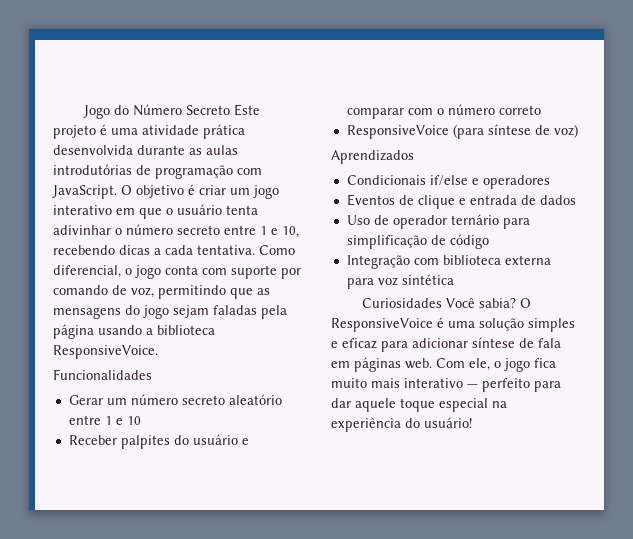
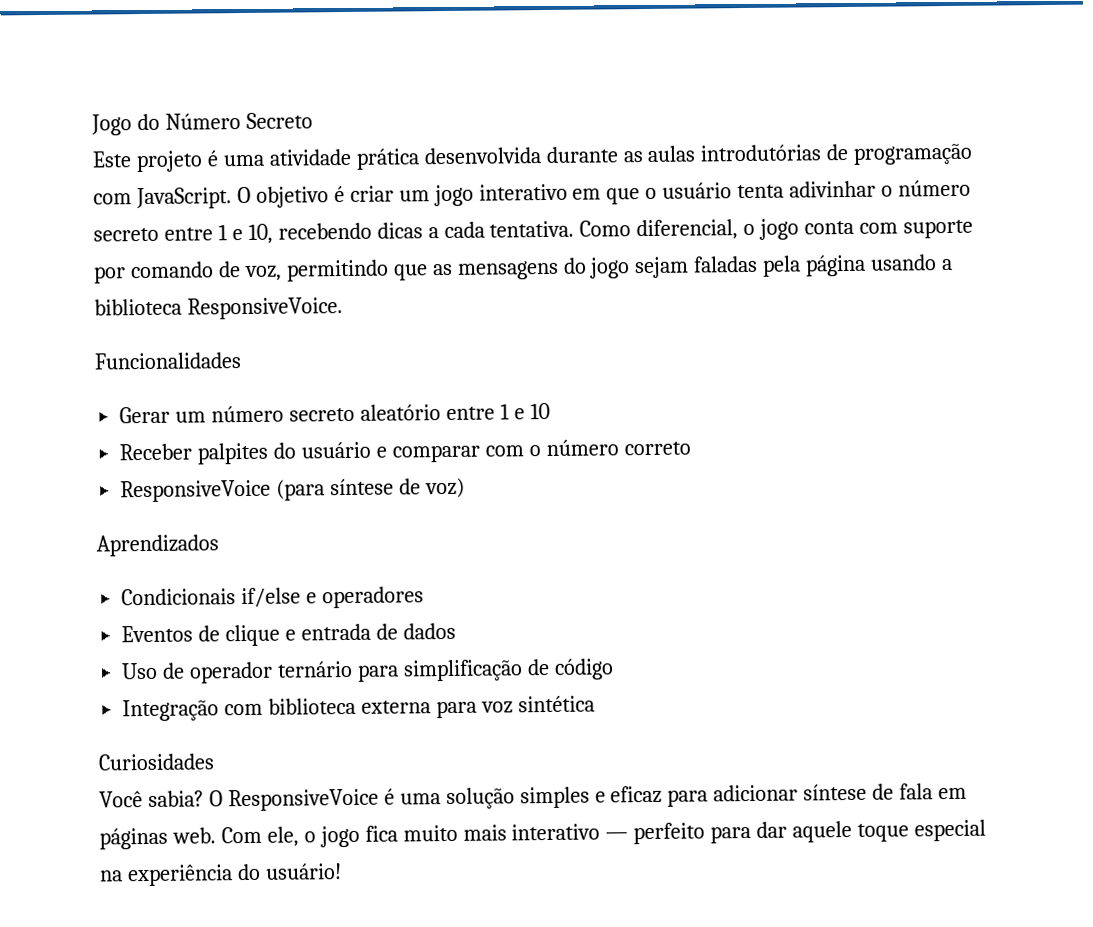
- Jogo do Número Secreto Este projeto é uma atividade prática desenvolvida durante as aulas introdutórias de programação com JavaScript.
+ Jogo do Número Secreto
+ Este projeto é uma atividade prática desenvolvida durante as aulas introdutórias de programação com JavaScript.
- Curiosidades Você sabia?
+ Curiosidades
+ Você sabia?

